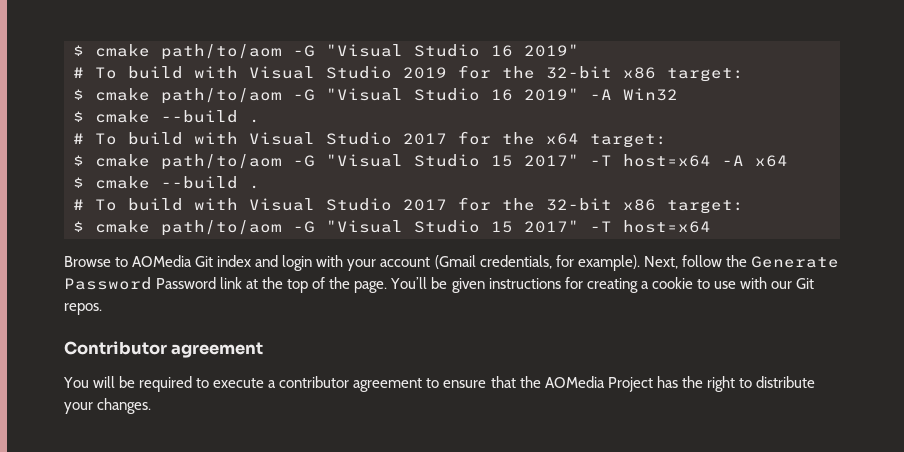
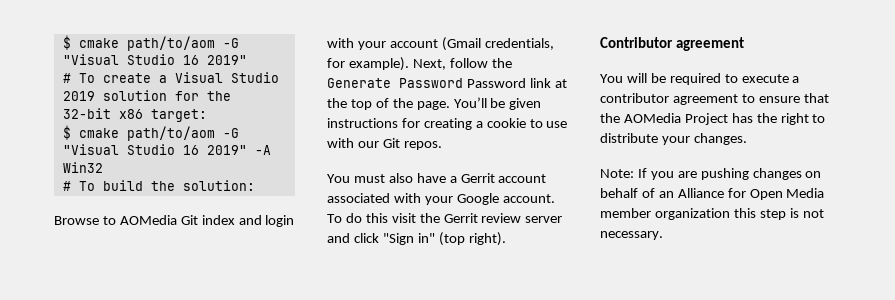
- # To build with Visual Studio 2019 for the 32-bit x86 target:
+ # To create a Visual Studio 2019 solution for the 32-bit x86 target:
  $ cmake path/to/aom -G "Visual Studio 16 2019" -A Win32
- $ cmake --build .
- # To build with Visual Studio 2017 for the x64 target:
- $ cmake path/to/aom -G "Visual Studio 15 2017" -T host=x64 -A x64
- $ cmake --build .
- # To build with Visual Studio 2017 for the 32-bit x86 target:
- $ cmake path/to/aom -G "Visual Studio 15 2017" -T host=x64
+ # To build the solution:
+ You must also have a Gerrit account associated with your Google account. To do this visit the Gerrit review server and click "Sign in" (top right).
+ Note: If you are pushing changes on behalf of an Alliance for Open Media member organization this step is not necessary.

